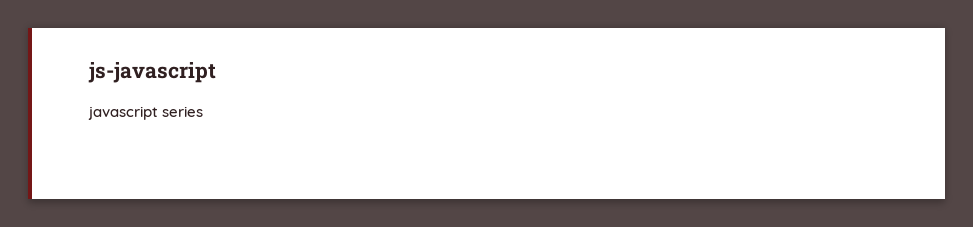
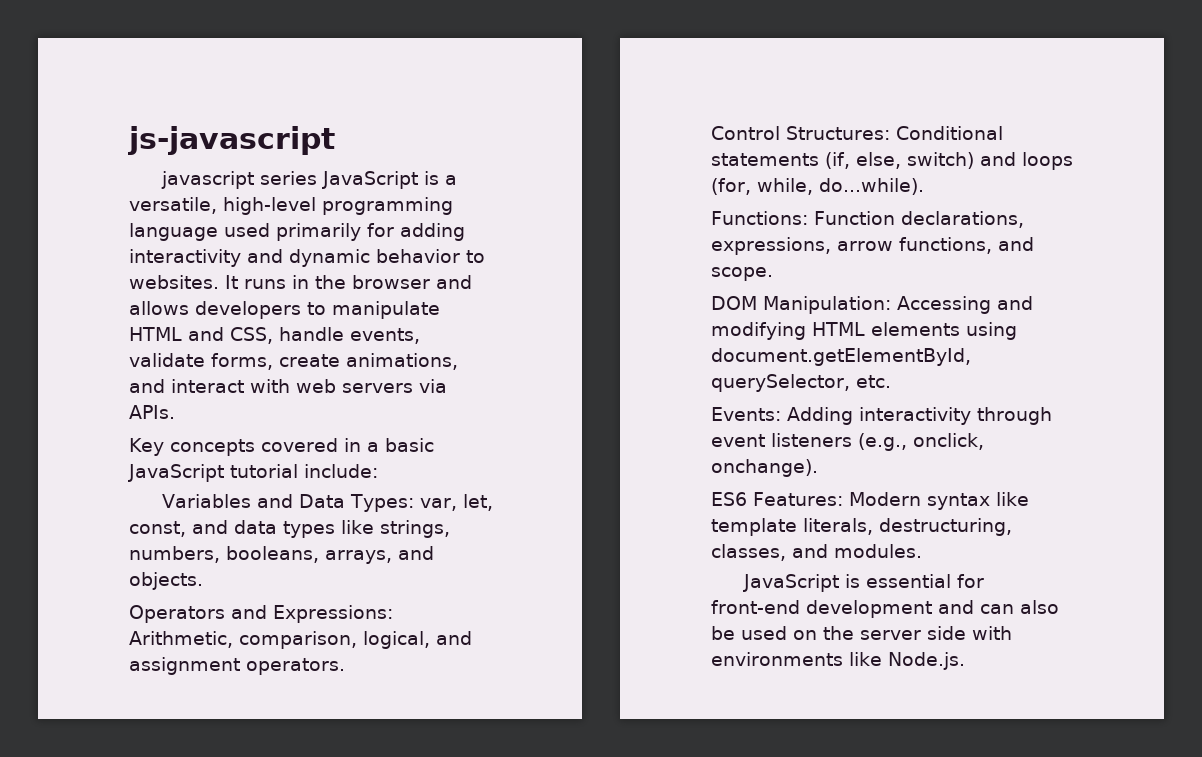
- javascript series
+ javascript series JavaScript is a versatile, high-level programming language used primarily for adding interactivity and dynamic behavior to websites. It runs in the browser and allows developers to manipulate HTML and CSS, handle events, validate forms, create animations, and interact with web servers via APIs.
+ Key concepts covered in a basic JavaScript tutorial include:
+ Variables and Data Types: var, let, const, and data types like strings, numbers, booleans, arrays, and objects.
+ Operators and Expressions: Arithmetic, comparison, logical, and assignment operators.
+ Control Structures: Conditional statements (if, else, switch) and loops (for, while, do...while).
+ Functions: Function declarations, expressions, arrow functions, and scope.
+ DOM Manipulation: Accessing and modifying HTML elements using document.getElementById, querySelector, etc.
+ Events: Adding interactivity through event listeners (e.g., onclick, onchange).
+ ES6 Features: Modern syntax like template literals, destructuring, classes, and modules.
+ JavaScript is essential for front-end development and can also be used on the server side with environments like Node.js.

